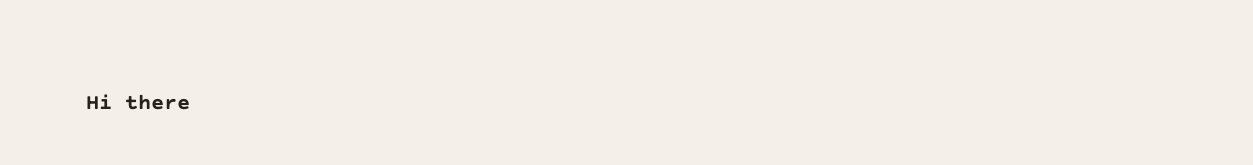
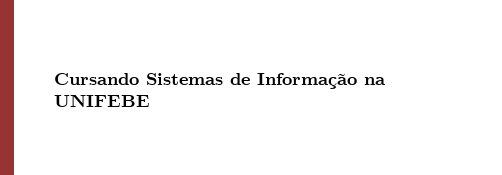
- Hi there
+ Cursando Sistemas de Informação na UNIFEBE

